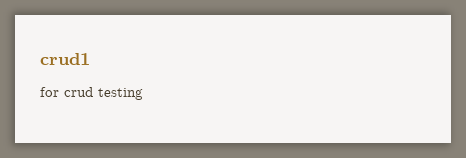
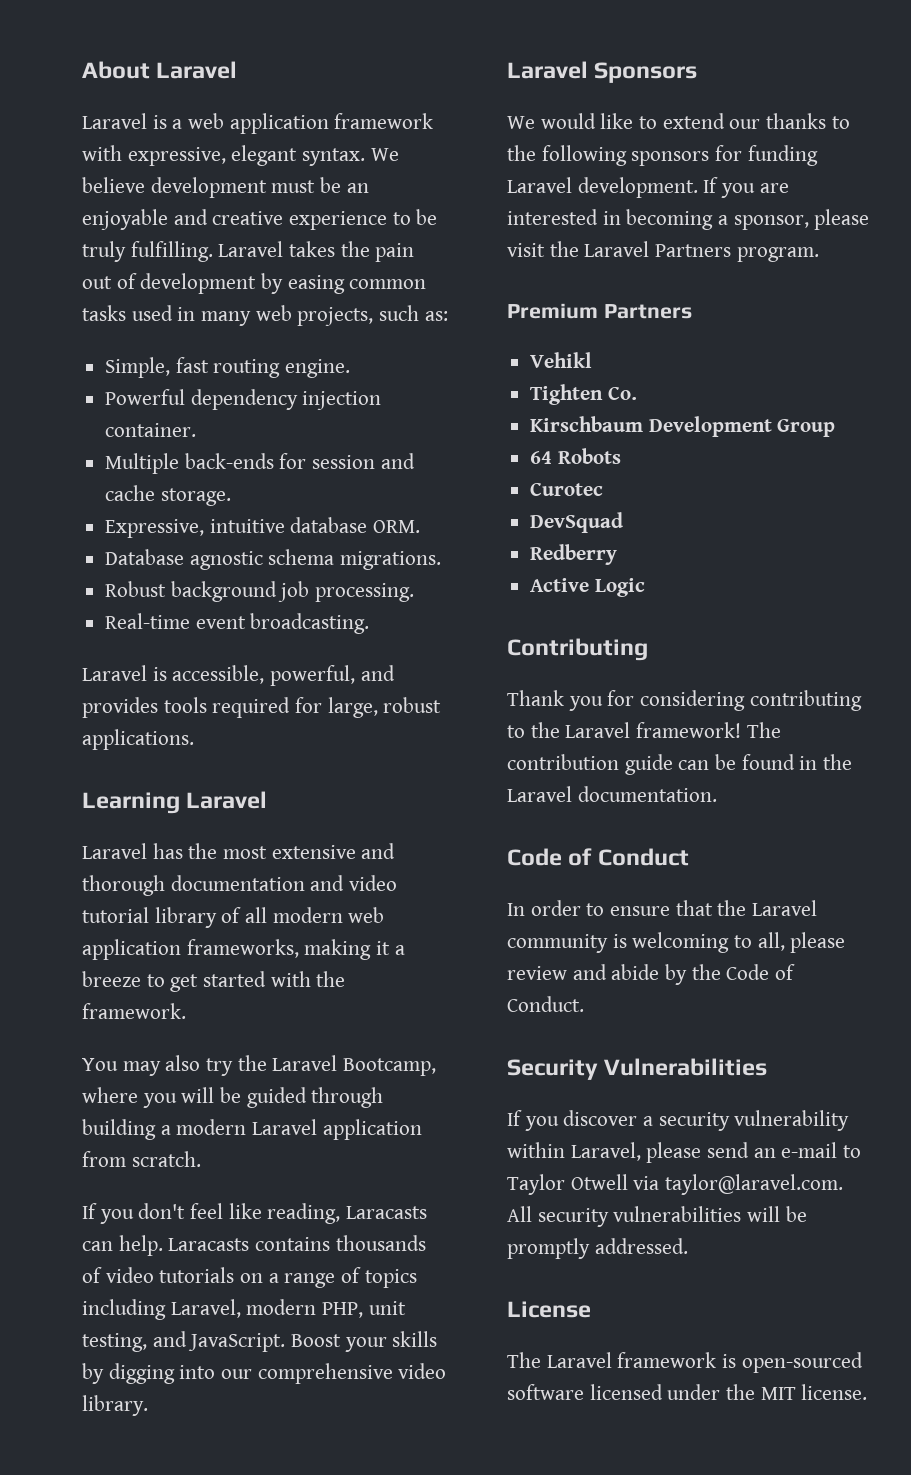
- crud1
- for crud testing
+ About Laravel
+ Laravel is a web application framework with expressive, elegant syntax. We believe development must be an enjoyable and creative experience to be truly fulfilling. Laravel takes the pain out of development by easing common tasks used in many web projects, such as:
+ Simple, fast routing engine.
+ Powerful dependency injection container.
+ Multiple back-ends for session and cache storage.
+ Expressive, intuitive database ORM.
+ Database agnostic schema migrations.
+ Robust background job processing.
+ Real-time event broadcasting.
+ Laravel is accessible, powerful, and provides tools required for large, robust applications.
+ Learning Laravel
+ Laravel has the most extensive and thorough documentation and video tutorial library of all modern web application frameworks, making it a breeze to get started with the framework.
+ You may also try the Laravel Bootcamp, where you will be guided through building a modern Laravel application from scratch.
+ If you don't feel like reading, Laracasts can help. Laracasts contains thousands of video tutorials on a range of topics including Laravel, modern PHP, unit testing, and JavaScript. Boost your skills by digging into our comprehensive video library.
+ Laravel Sponsors
+ We would like to extend our thanks to the following sponsors for funding Laravel development. If you are interested in becoming a sponsor, please visit the Laravel Partners program.
+ Premium Partners
+ Vehikl
+ Tighten Co.
+ Kirschbaum Development Group
+ 64 Robots
+ Curotec
+ DevSquad
+ Redberry
+ Active Logic
+ Contributing
+ Thank you for considering contributing to the Laravel framework! The contribution guide can be found in the Laravel documentation.
+ Code of Conduct
+ In order to ensure that the Laravel community is welcoming to all, please review and abide by the Code of Conduct.
+ Security Vulnerabilities
+ If you discover a security vulnerability within Laravel, please send an e-mail to Taylor Otwell via taylor@laravel.com. All security vulnerabilities will be promptly addressed.
+ License
+ The Laravel framework is open-sourced software licensed under the MIT license.

